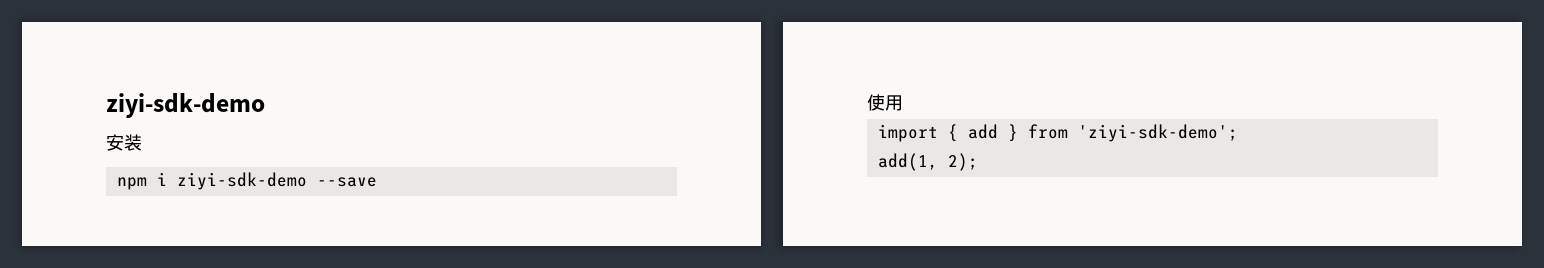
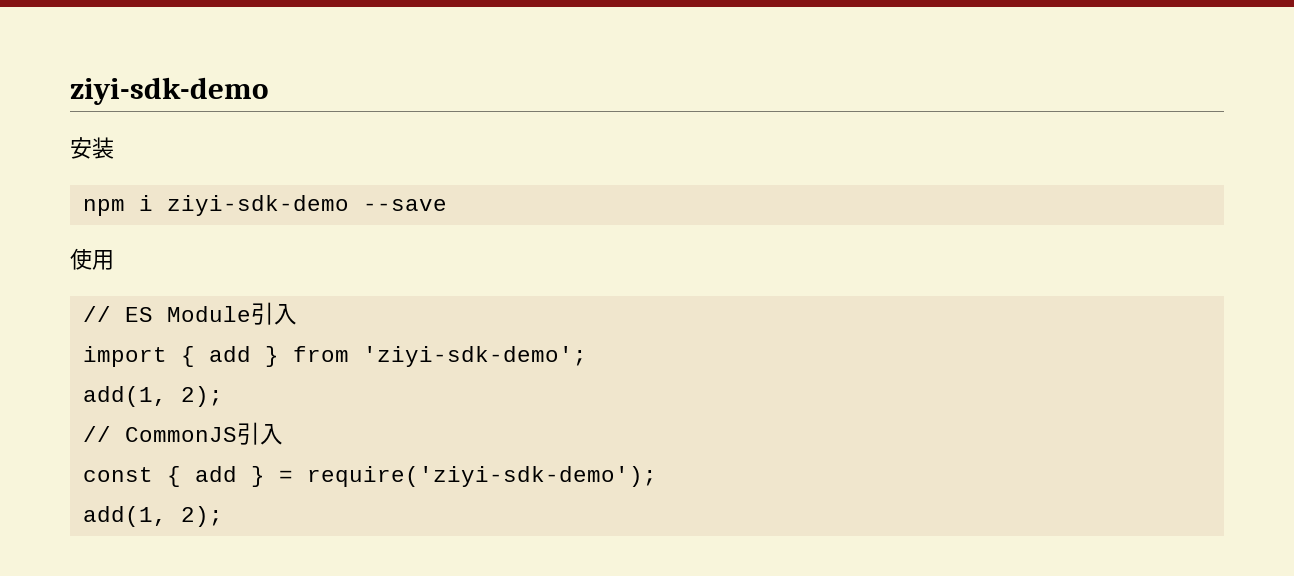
+ // ES Module引入
+ // CommonJS引入
+ const { add } = require('ziyi-sdk-demo');
+ add(1, 2);

